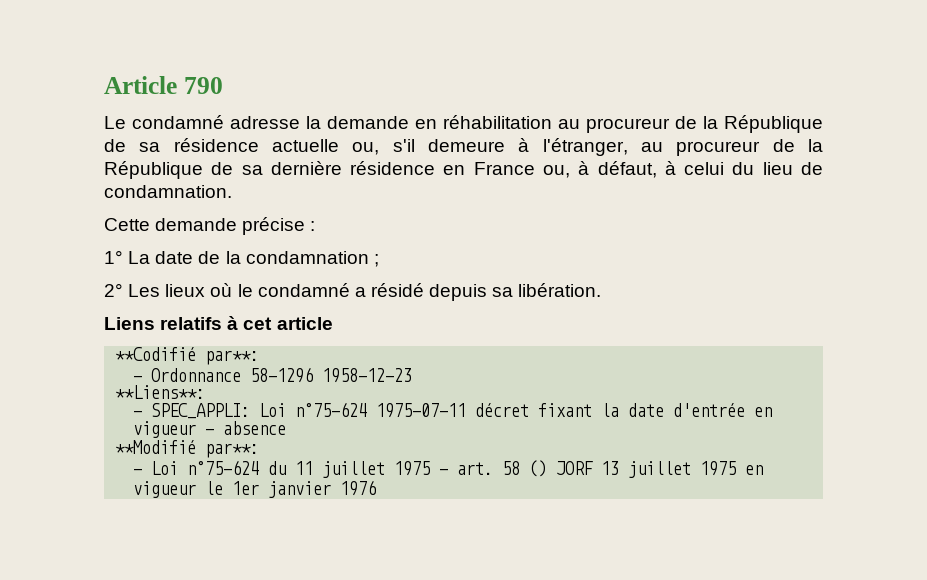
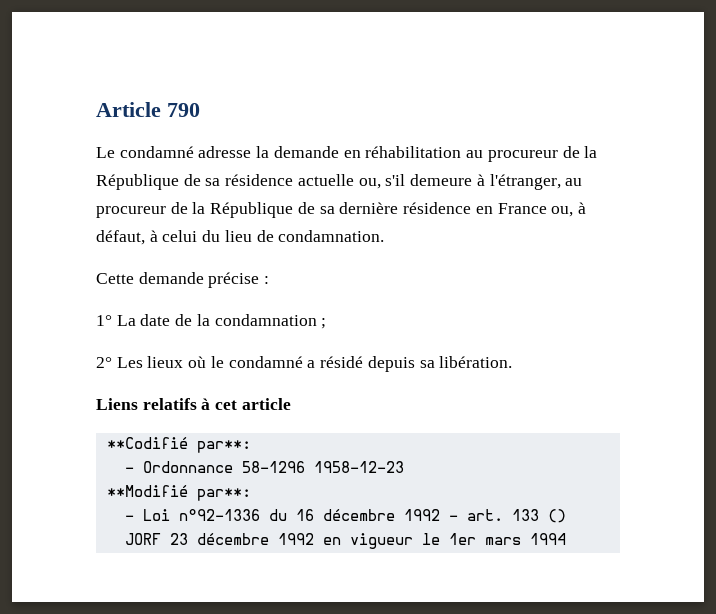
- **Liens**:
- - SPEC_APPLI: Loi n°75-624 1975-07-11 décret fixant la date d'entrée en vigueur - absence
- - Loi n°75-624 du 11 juillet 1975 - art. 58 () JORF 13 juillet 1975 en vigueur le 1er janvier 1976
+ - Loi n°92-1336 du 16 décembre 1992 - art. 133 () JORF 23 décembre 1992 en vigueur le 1er mars 1994

